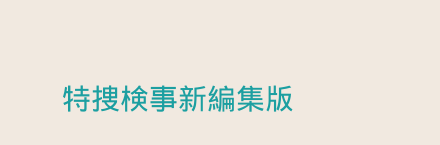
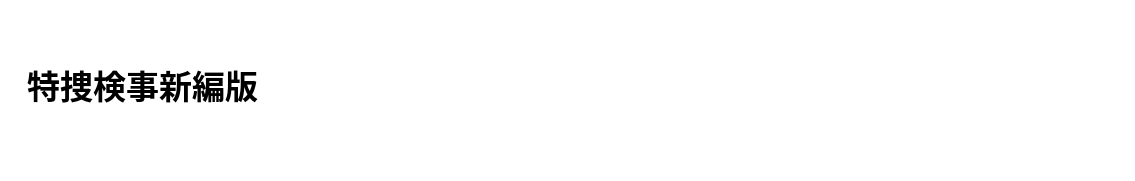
- 特捜検事新編集版
+ 特捜検事新編版

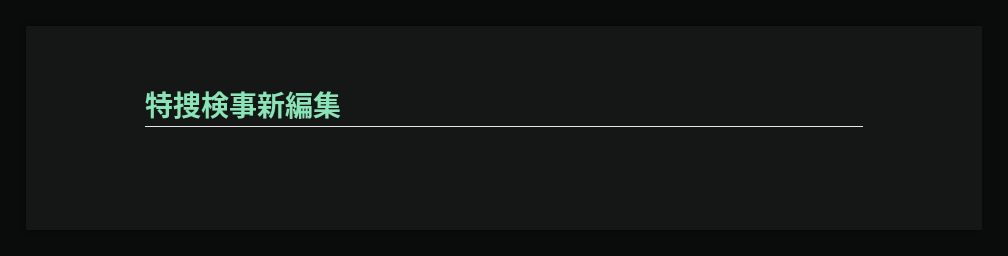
- 特捜検事新編版
+ 特捜検事新編集

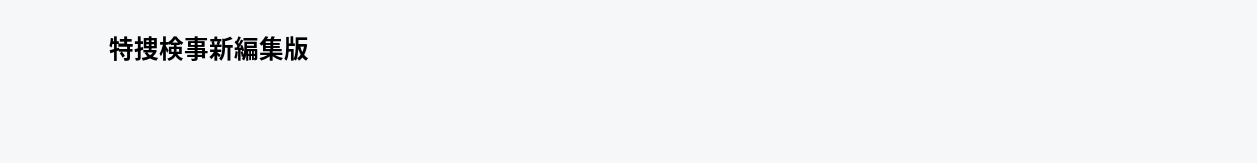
- 特捜検事新編集
+ 特捜検事新編集版

